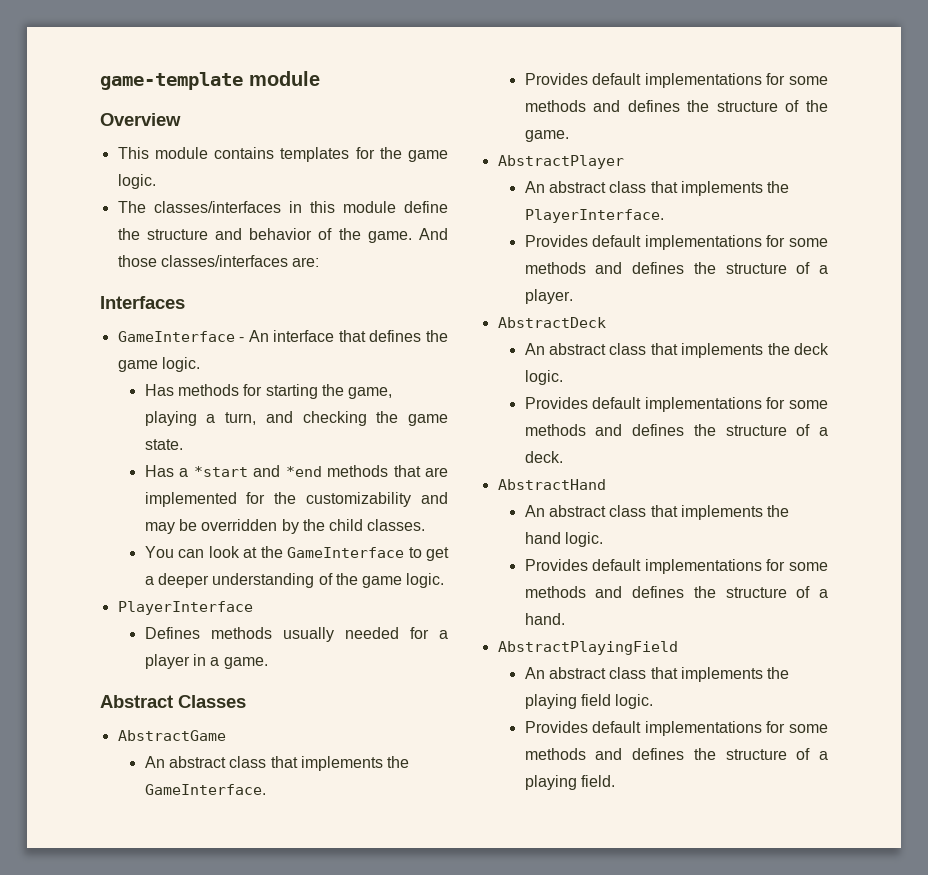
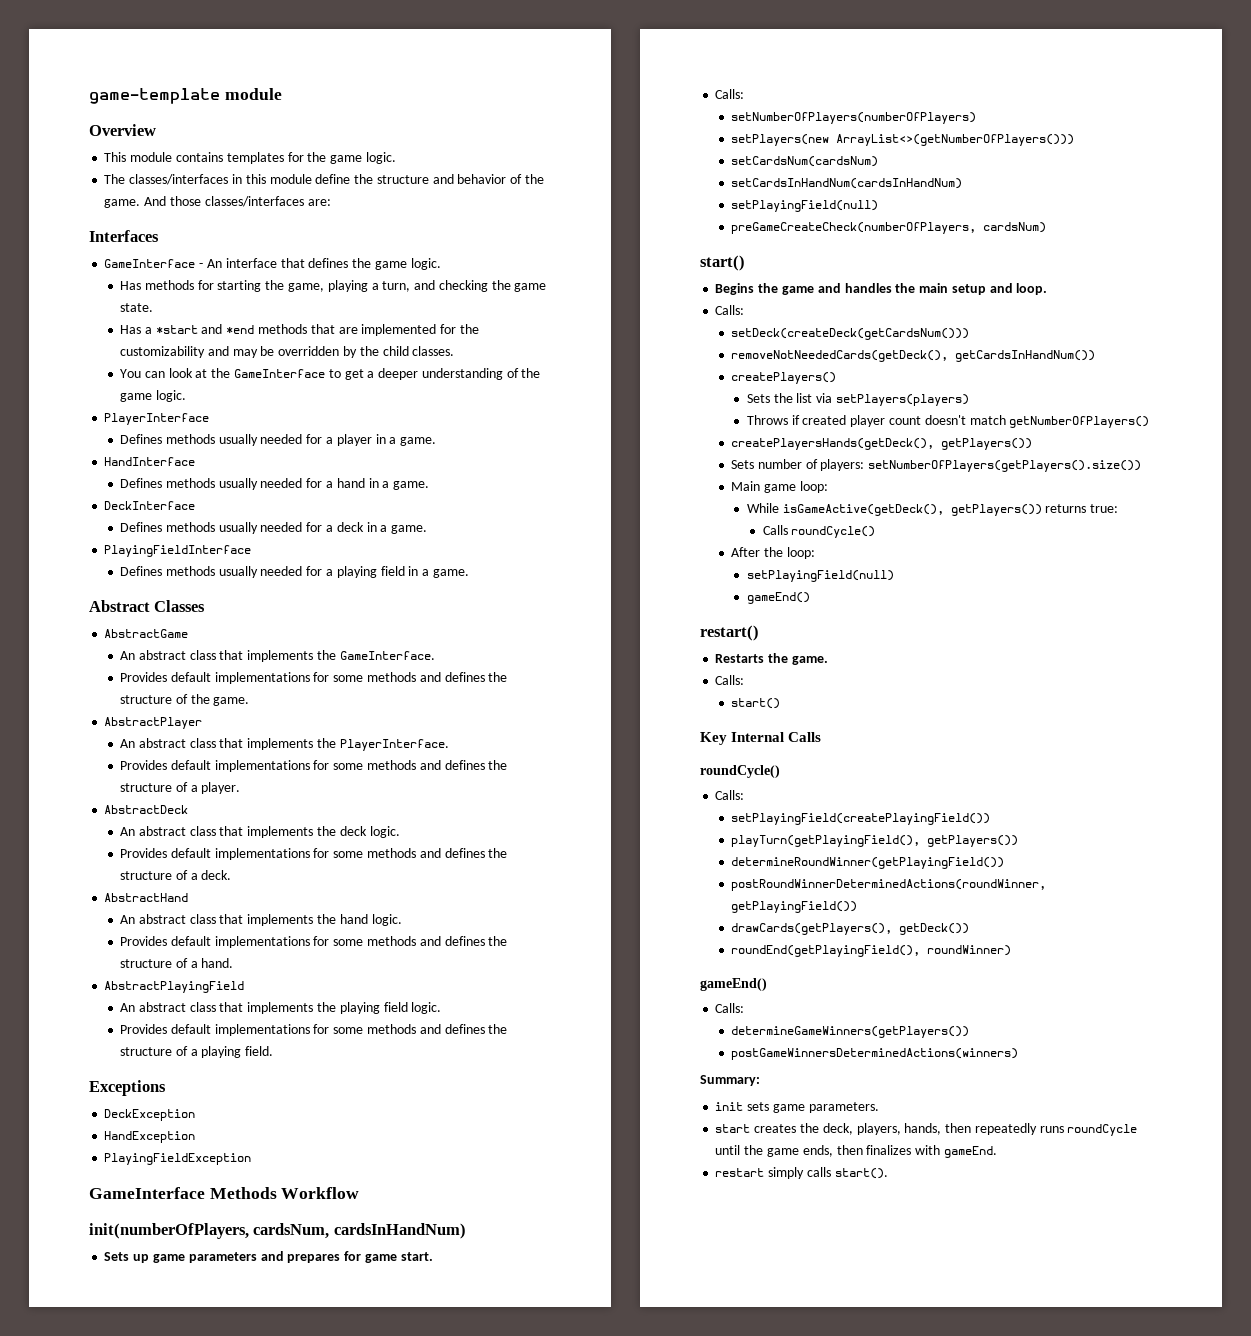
+ HandInterface
+ Defines methods usually needed for a hand in a game.
+ DeckInterface
+ Defines methods usually needed for a deck in a game.
+ PlayingFieldInterface
+ Defines methods usually needed for a playing field in a game.
+ Exceptions
+ DeckException
+ HandException
+ PlayingFieldException
+ GameInterface Methods Workflow
+ init(numberOfPlayers, cardsNum, cardsInHandNum)
+ Sets up game parameters and prepares for game start.
+ Calls:
+ setNumberOfPlayers(numberOfPlayers)
+ setPlayers(new ArrayList<>(getNumberOfPlayers()))
+ setCardsNum(cardsNum)
+ setCardsInHandNum(cardsInHandNum)
+ setPlayingField(null)
+ preGameCreateCheck(numberOfPlayers, cardsNum)
+ start()
+ Begins the game and handles the main setup and loop.
+ Calls:
+ setDeck(createDeck(getCardsNum()))
+ removeNotNeededCards(getDeck(), getCardsInHandNum())
+ createPlayers()
+ Sets the list via setPlayers(players)
+ Throws if created player count doesn't match getNumberOfPlayers()
+ createPlayersHands(getDeck(), getPlayers())
+ Sets number of players: setNumberOfPlayers(getPlayers().size())
+ Main game loop:
+ While isGameActive(getDeck(), getPlayers()) returns true:
+ Calls roundCycle()
+ After the loop:
+ setPlayingField(null)
+ gameEnd()
+ restart()
+ Restarts the game.
+ Calls:
+ start()
+ Key Internal Calls
+ roundCycle()
+ Calls:
+ setPlayingField(createPlayingField())
+ playTurn(getPlayingField(), getPlayers())
+ determineRoundWinner(getPlayingField())
+ postRoundWinnerDeterminedActions(roundWinner, getPlayingField())
+ drawCards(getPlayers(), getDeck())
+ roundEnd(getPlayingField(), roundWinner)
+ gameEnd()
+ Calls:
+ determineGameWinners(getPlayers())
+ postGameWinnersDeterminedActions(winners)
+ Summary:
+ init sets game parameters.
+ start creates the deck, players, hands, then repeatedly runs roundCycle until the game ends, then finalizes with gameEnd.
+ restart simply calls start().

